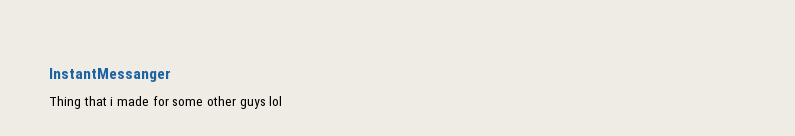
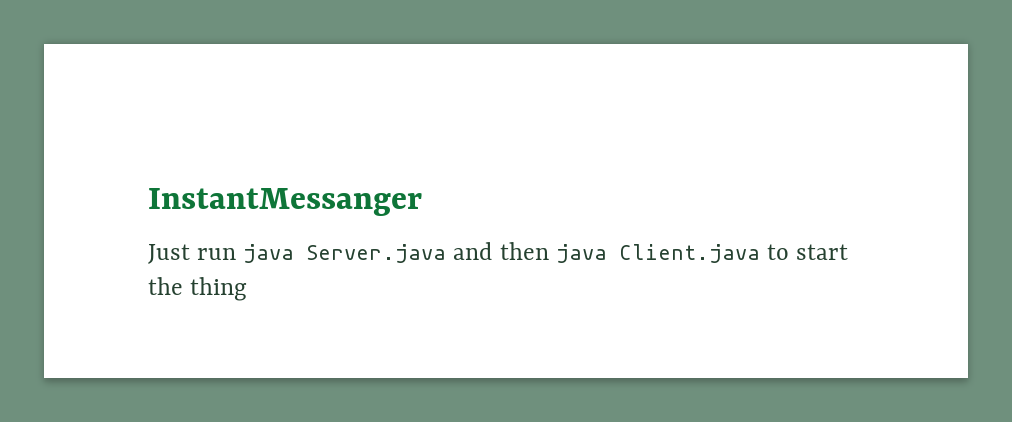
- Thing that i made for some other guys lol
+ Just run java Server.java and then java Client.java to start the thing

